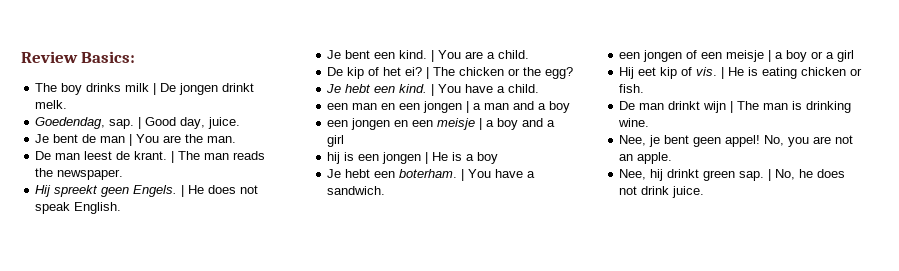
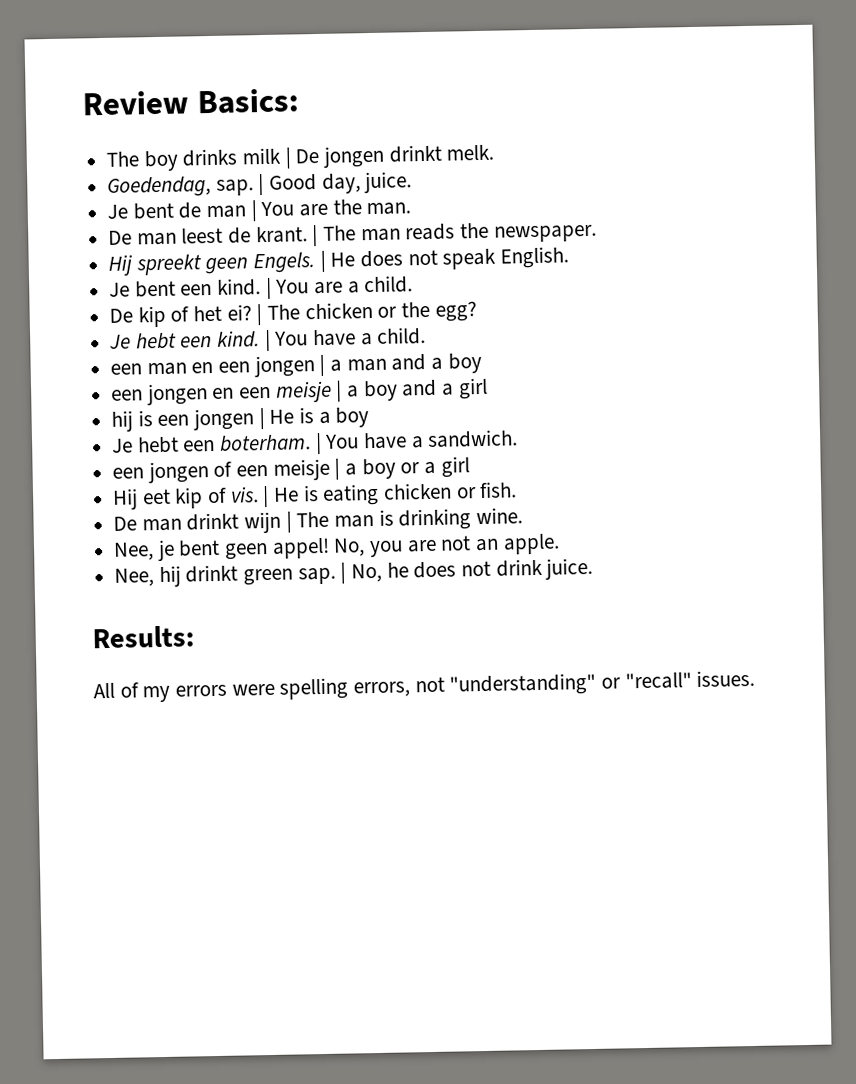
+ Results:
+ All of my errors were spelling errors, not "understanding" or "recall" issues.

